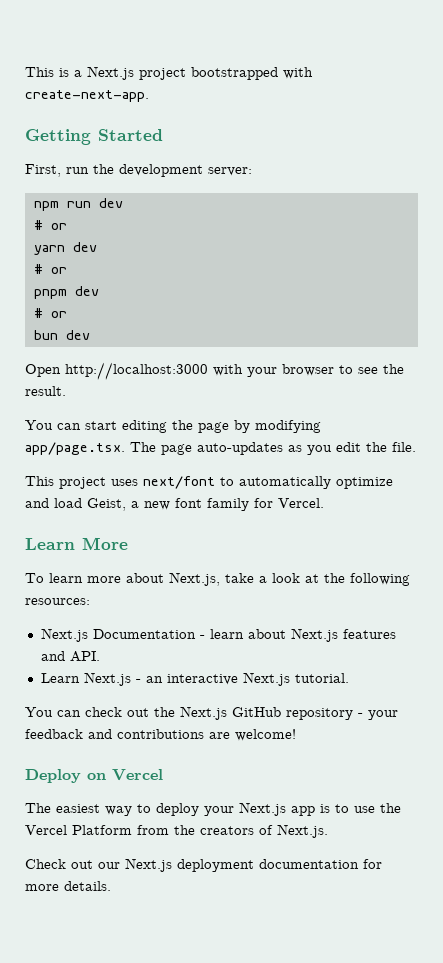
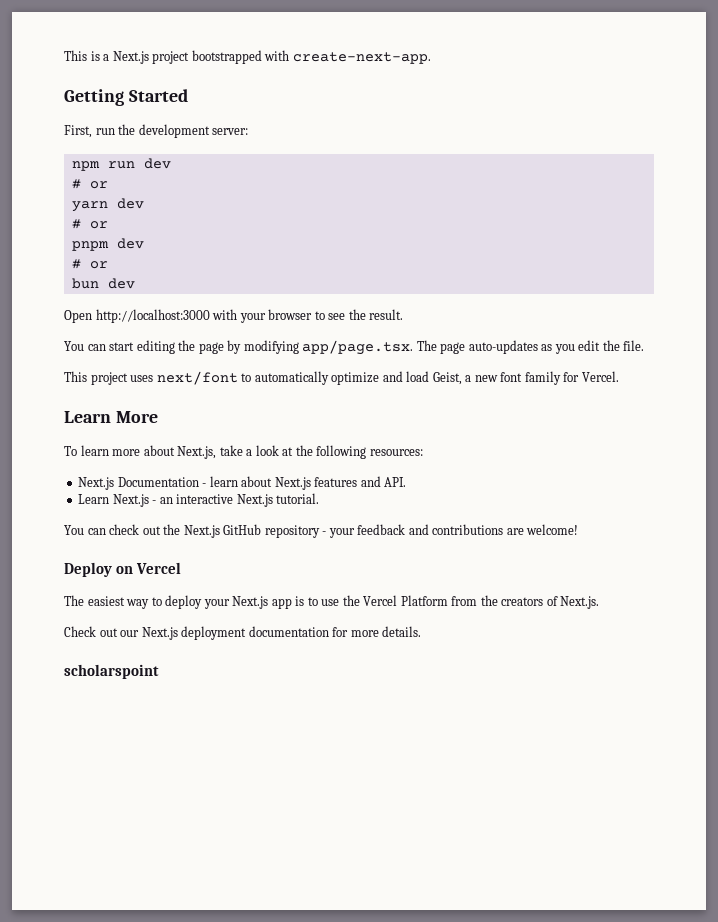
+ scholarspoint

